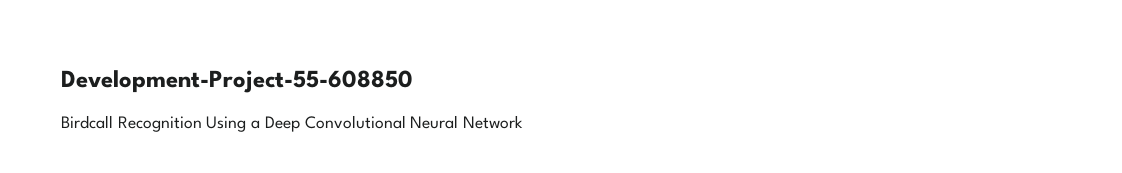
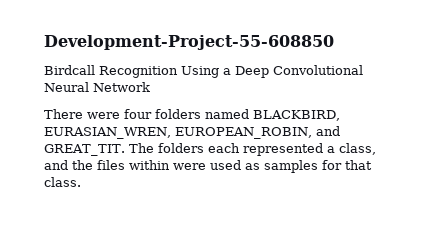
+ There were four folders named BLACKBIRD, EURASIAN_WREN, EUROPEAN_ROBIN, and GREAT_TIT. The folders each represented a class, and the files within were used as samples for that class.

